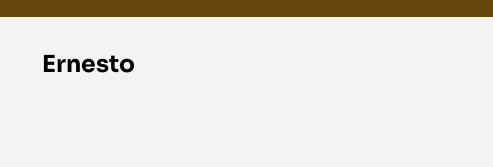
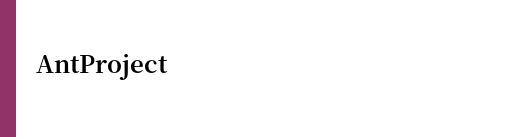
- Ernesto
+ AntProject

